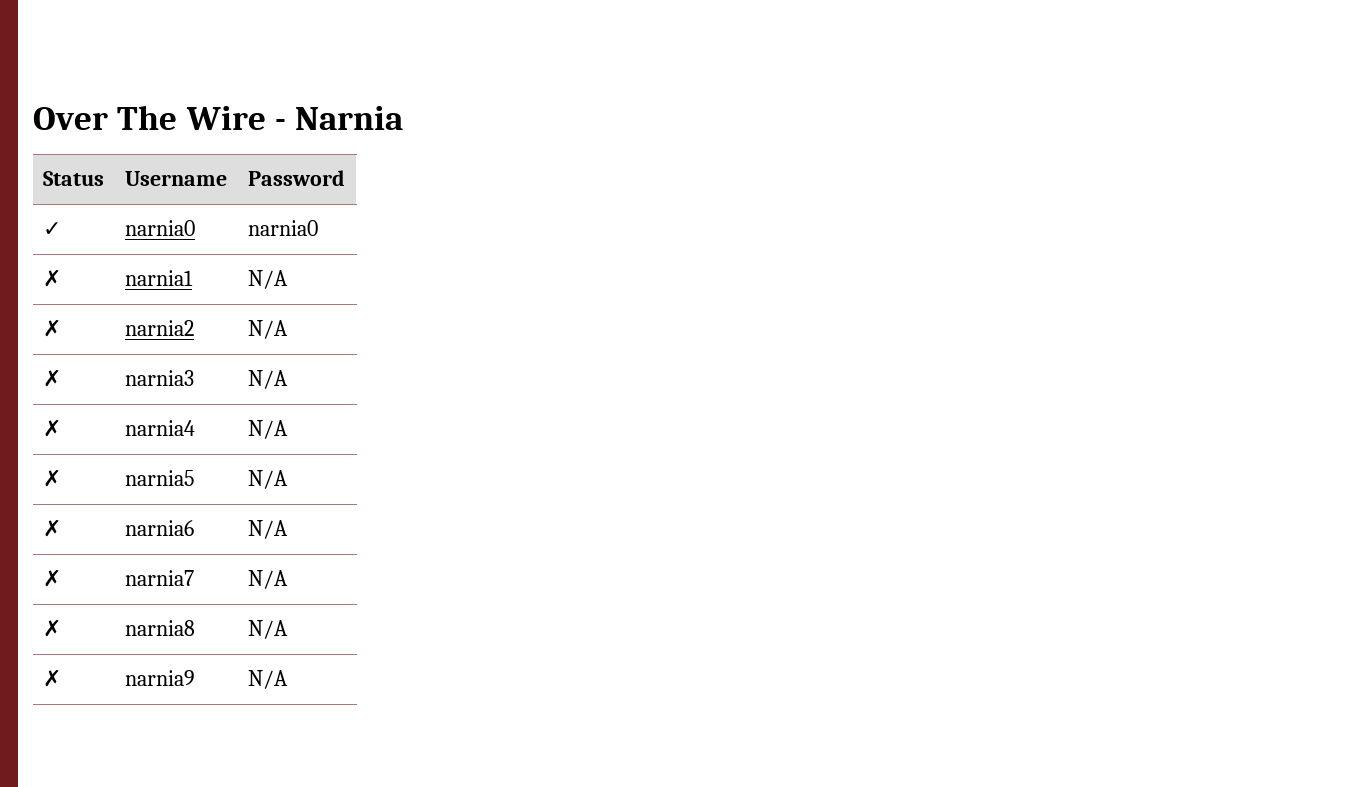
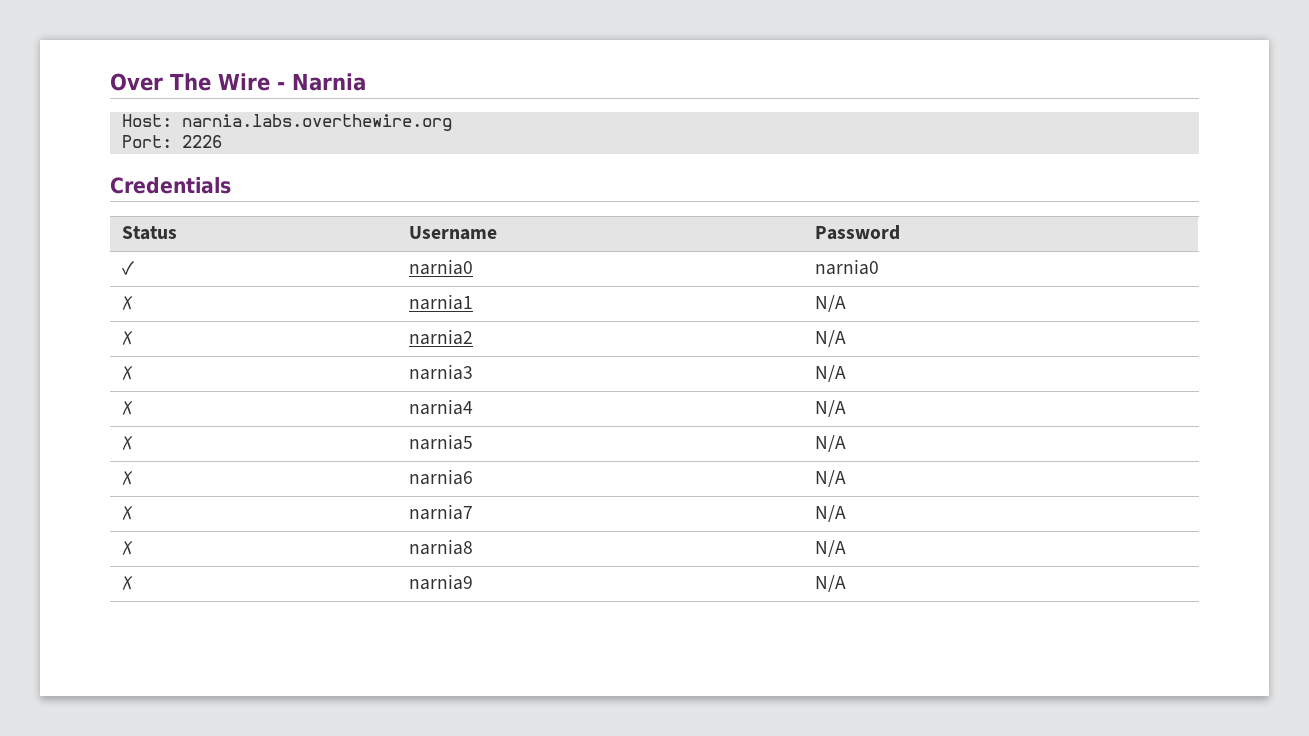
+ Host: narnia.labs.overthewire.org
+ Port: 2226
+ Credentials

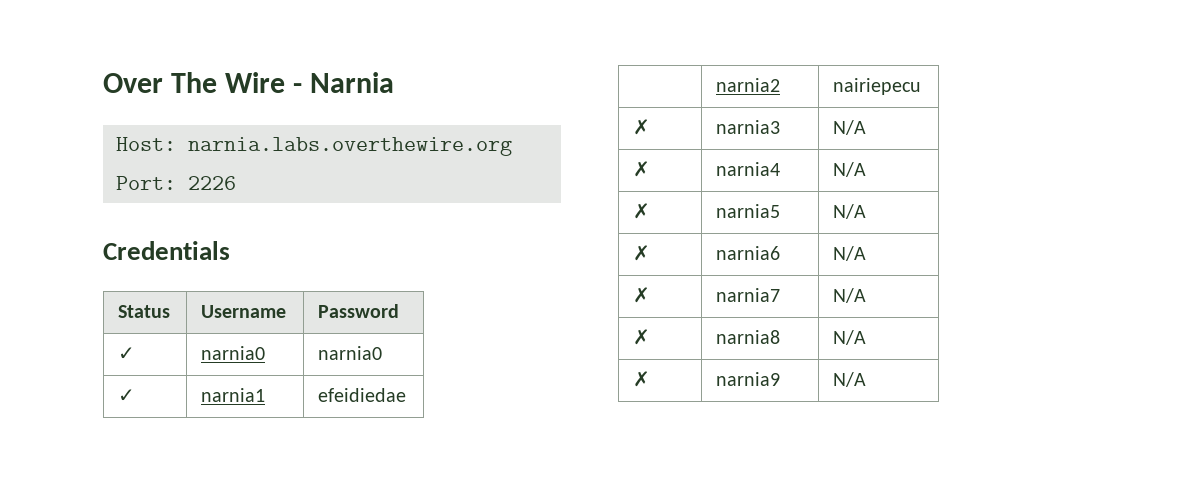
- ✗ | narnia1 | N/A
- ✗ | narnia2 | N/A
+ ✓ | narnia1 | efeidiedae
+ | narnia2 | nairiepecu

